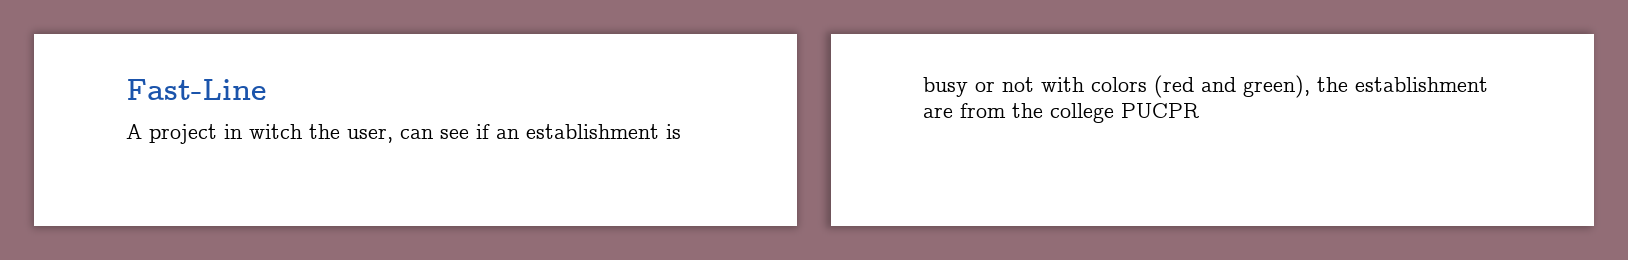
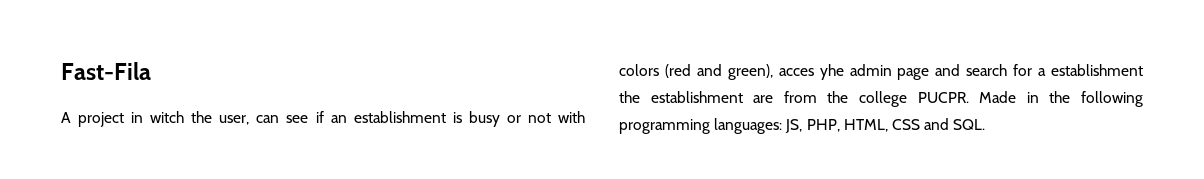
- Fast-Line
+ Fast-Fila
- A project in witch the user, can see if an establishment is busy or not with colors (red and green), the establishment are from the college PUCPR
+ A project in witch the user, can see if an establishment is busy or not with colors (red and green), acces yhe admin page and search for a establishment the establishment are from the college PUCPR. Made in the following programming languages: JS, PHP, HTML, CSS and SQL.

